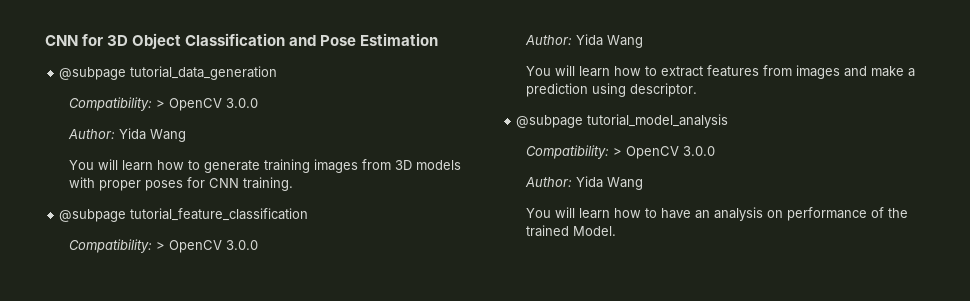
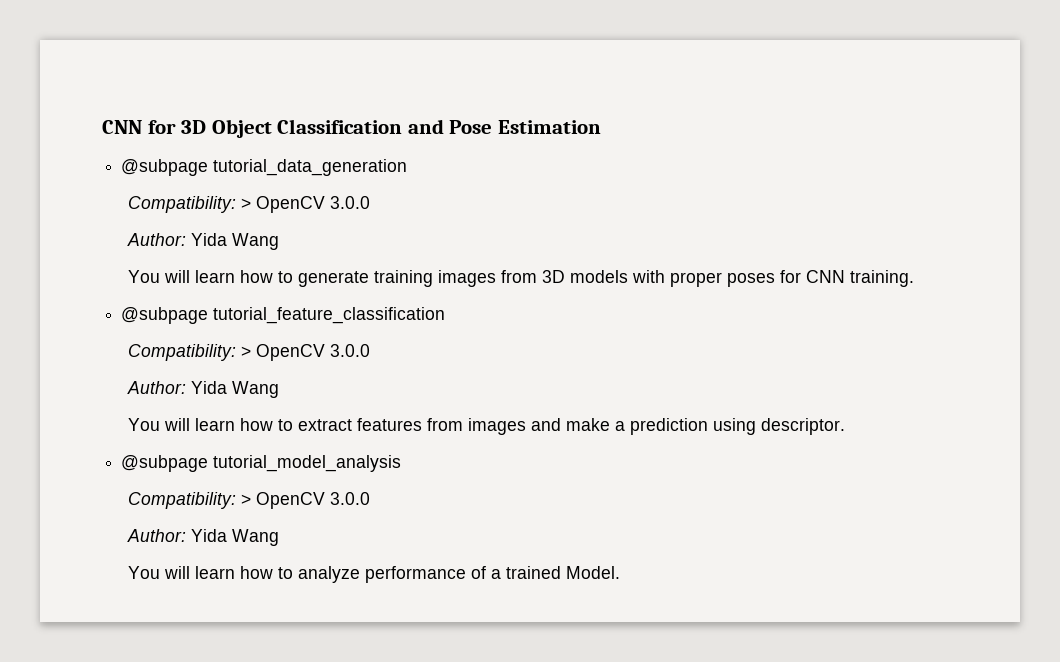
- You will learn how to have an analysis on performance of the trained Model.
+ You will learn how to analyze performance of a trained Model.

